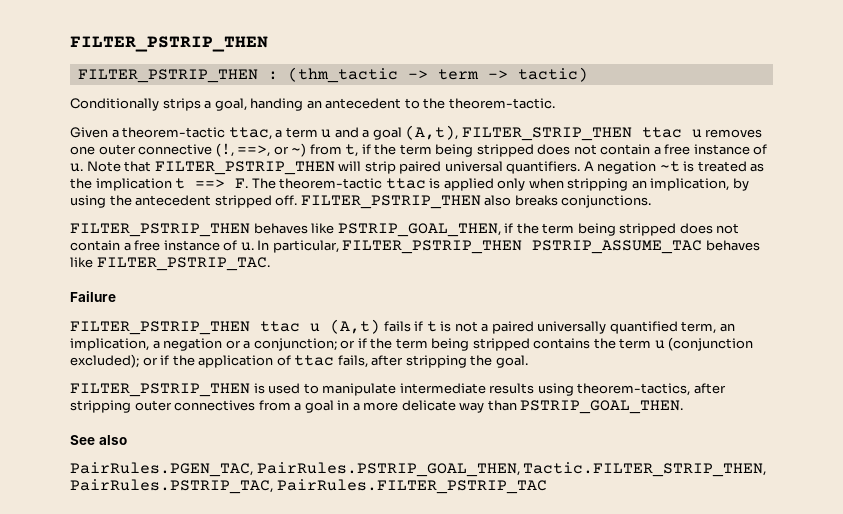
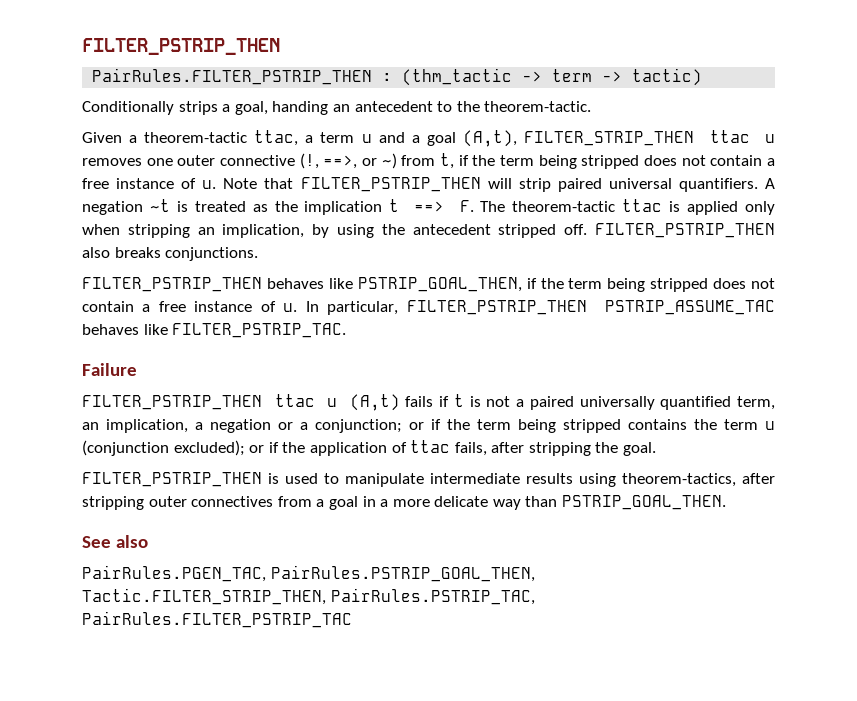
- FILTER_PSTRIP_THEN : (thm_tactic -> term -> tactic)
+ PairRules.FILTER_PSTRIP_THEN : (thm_tactic -> term -> tactic)

